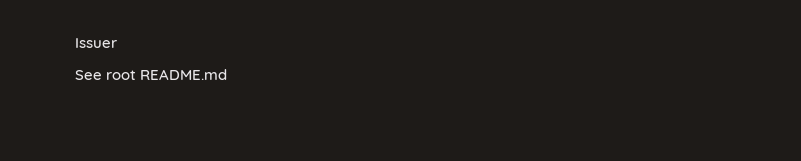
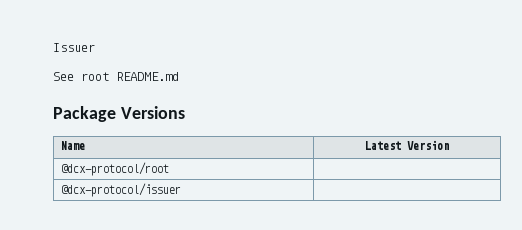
+ Package Versions
+ Name | Latest Version
+ @dcx-protocol/root |
+ @dcx-protocol/issuer |

